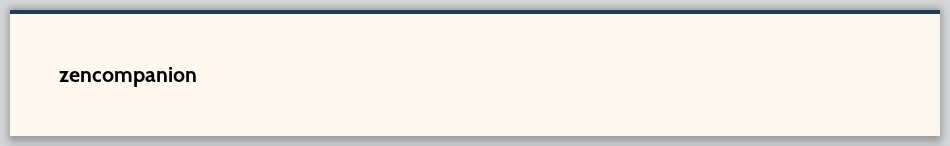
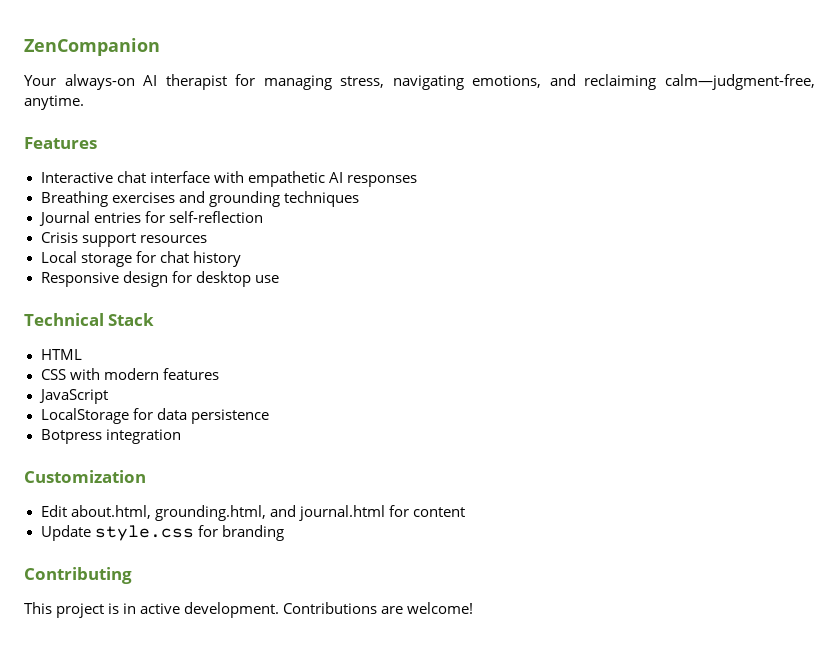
- zencompanion
+ ZenCompanion
+ Your always-on AI therapist for managing stress, navigating emotions, and reclaiming calm—judgment-free, anytime.
+ Features
+ Interactive chat interface with empathetic AI responses
+ Breathing exercises and grounding techniques
+ Journal entries for self-reflection
+ Crisis support resources
+ Local storage for chat history
+ Responsive design for desktop use
+ Technical Stack
+ HTML
+ CSS with modern features
+ JavaScript
+ LocalStorage for data persistence
+ Botpress integration
+ Customization
+ Edit about.html, grounding.html, and journal.html for content
+ Update style.css for branding
+ Contributing
+ This project is in active development. Contributions are welcome!

